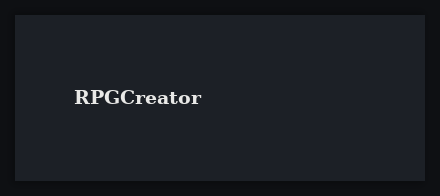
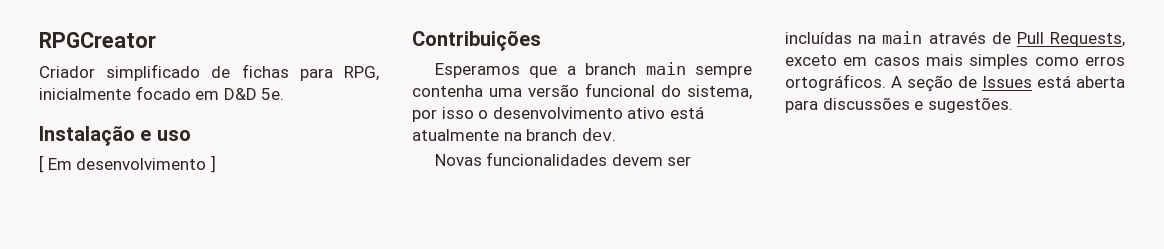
+ Criador simplificado de fichas para RPG, inicialmente focado em D&D 5e.
+ Instalação e uso
+ [ Em desenvolvimento ]
+ Contribuições
+ Esperamos que a branch main sempre contenha uma versão funcional do sistema, por isso o desenvolvimento ativo está atualmente na branch dev.
+ Novas funcionalidades devem ser incluídas na main através de Pull Requests, exceto em casos mais simples como erros ortográficos. A seção de Issues está aberta para discussões e sugestões.

